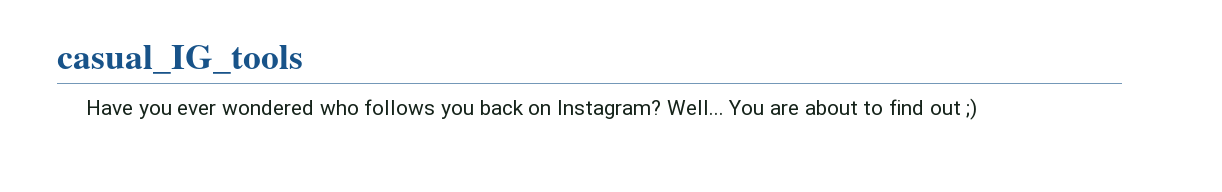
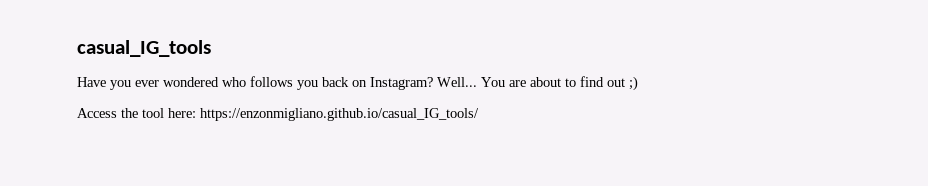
+ Access the tool here: https://enzonmigliano.github.io/casual_IG_tools/

